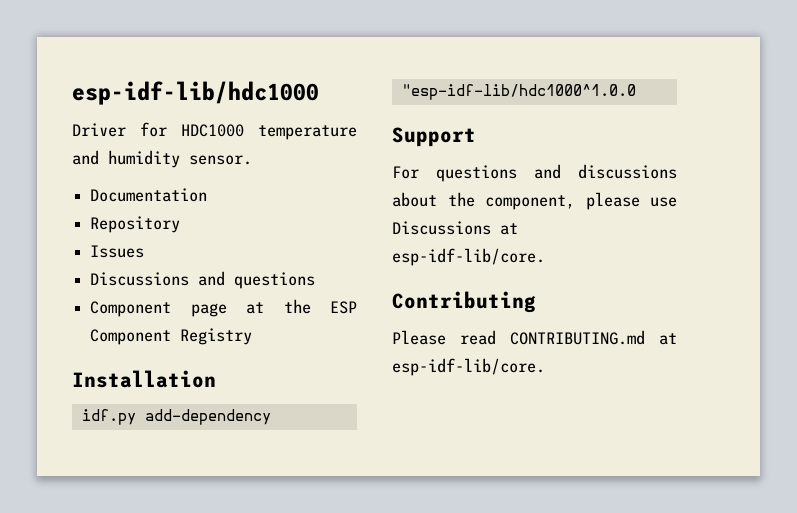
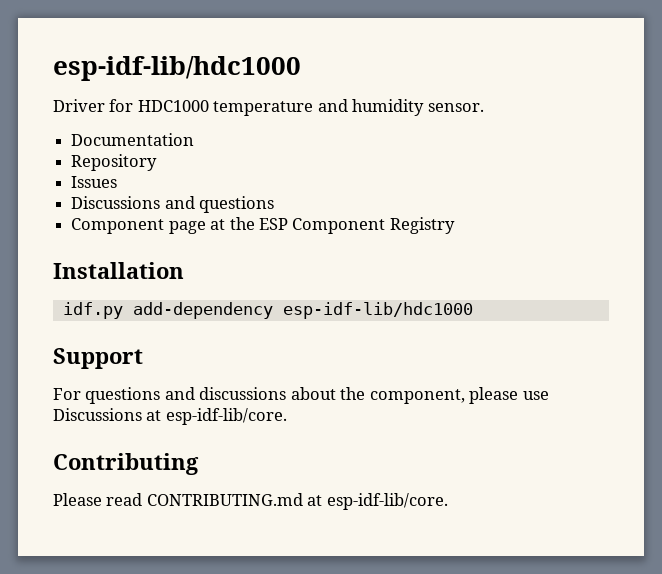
- idf.py add-dependency "esp-idf-lib/hdc1000^1.0.0
+ idf.py add-dependency esp-idf-lib/hdc1000

